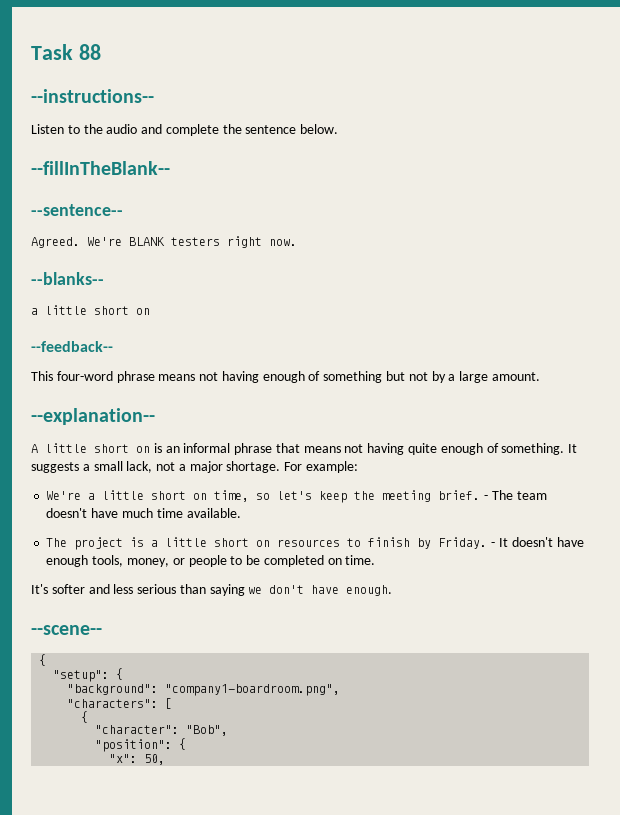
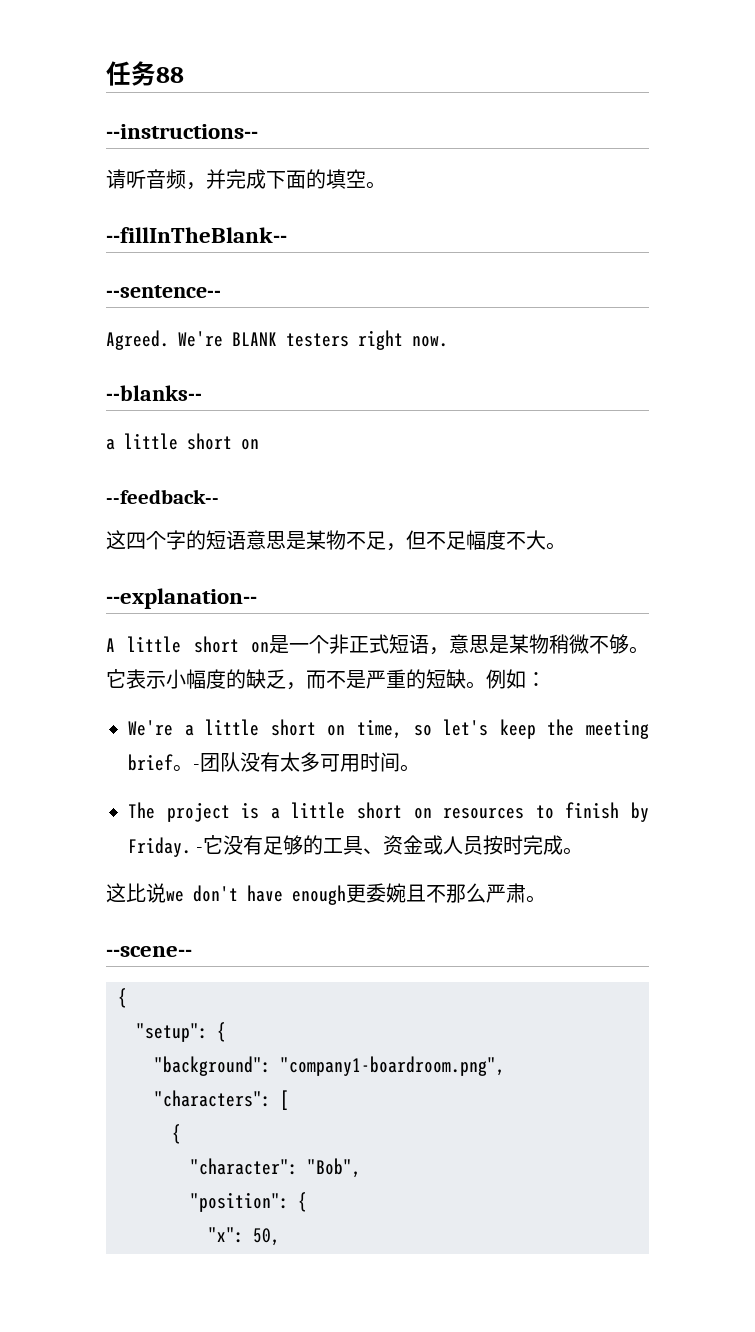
- Task 88
+ 任务88
- Listen to the audio and complete the sentence below.
+ 请听音频，并完成下面的填空。
- This four-word phrase means not having enough of something but not by a large amount.
+ 这四个字的短语意思是某物不足，但不足幅度不大。
- A little short on is an informal phrase that means not having quite enough of something. It suggests a small lack, not a major shortage. For example:
+ A little short on是一个非正式短语，意思是某物稍微不够。它表示小幅度的缺乏，而不是严重的短缺。例如：
- We're a little short on time, so let's keep the meeting brief. - The team doesn't have much time available.
+ We're a little short on time, so let's keep the meeting brief。-团队没有太多可用时间。
- - It doesn't have enough tools, money, or people to be completed on time.
- It's softer and less serious than saying we don't have enough.
+ -它没有足够的工具、资金或人员按时完成。
+ 这比说we don't have enough更委婉且不那么严肃。

